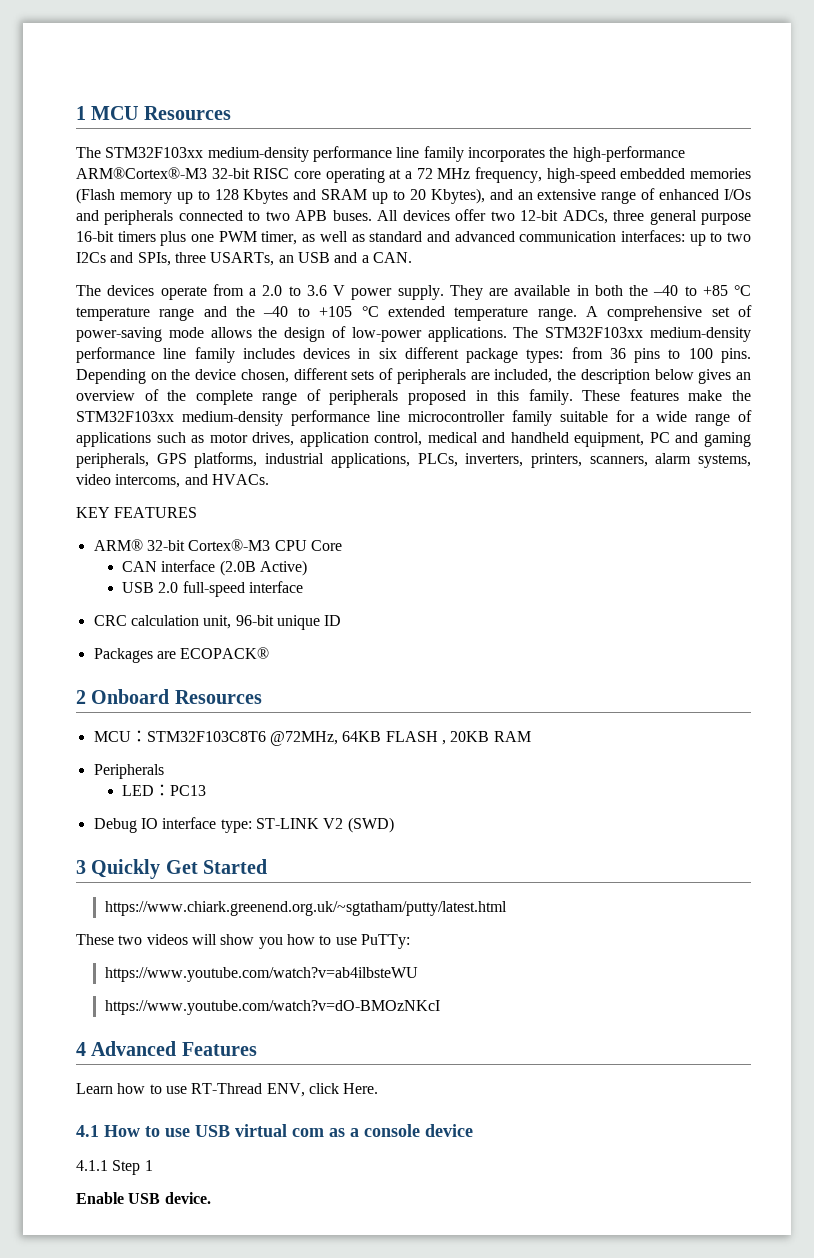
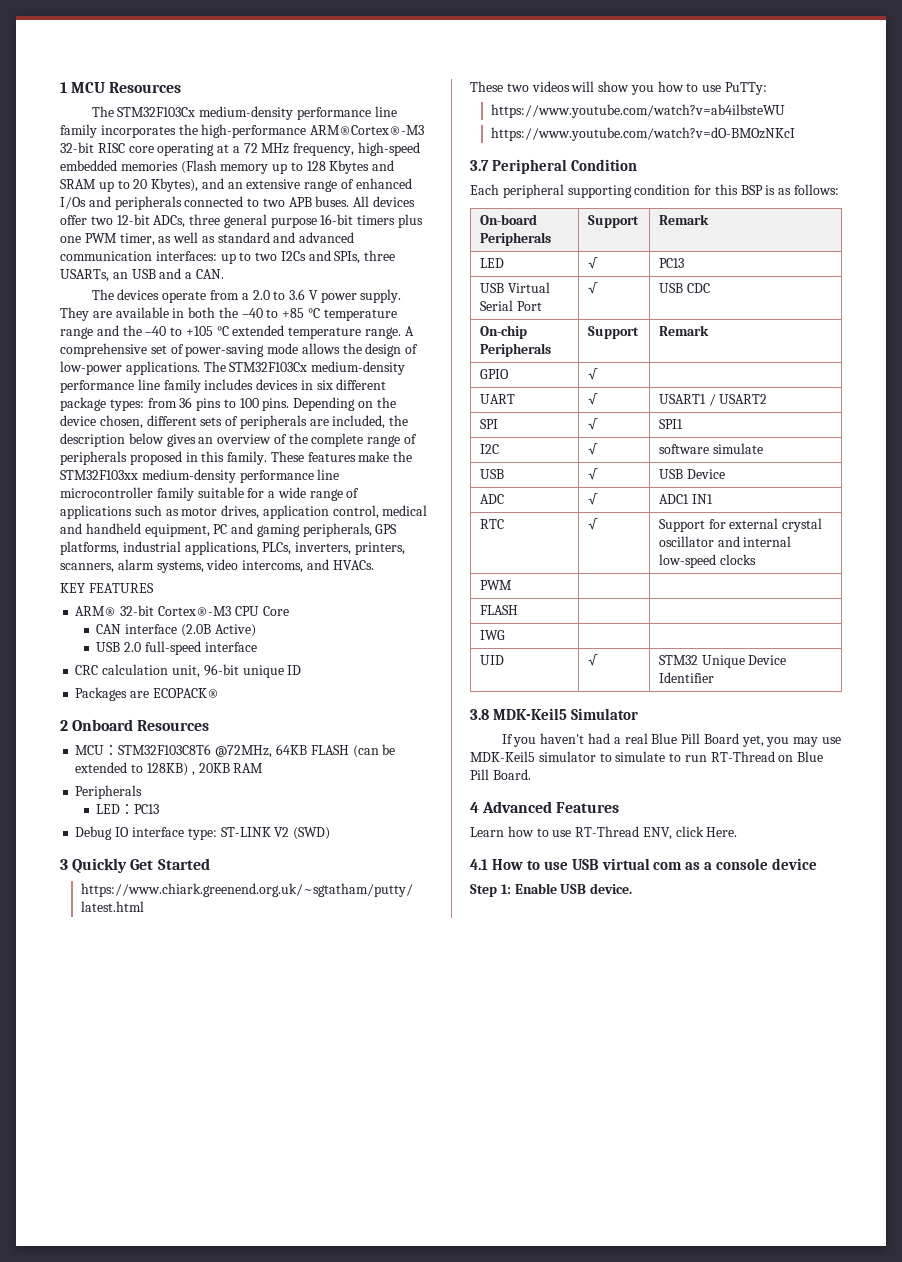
- The STM32F103xx medium-density performance line family incorporates the high-performance ARM®Cortex®-M3 32-bit RISC core operating at a 72 MHz frequency, high-speed embedded memories (Flash memory up to 128 Kbytes and SRAM up to 20 Kbytes), and an extensive range of enhanced I/Os and peripherals connected to two APB buses.
+ The STM32F103Cx medium-density performance line family incorporates the high-performance ARM®Cortex®-M3 32-bit RISC core operating at a 72 MHz frequency, high-speed embedded memories (Flash memory up to 128 Kbytes and SRAM up to 20 Kbytes), and an extensive range of enhanced I/Os and peripherals connected to two APB buses.
- The STM32F103xx medium-density performance line family includes devices in six different package types: from 36 pins to 100 pins.
+ The STM32F103Cx medium-density performance line family includes devices in six different package types: from 36 pins to 100 pins.
- MCU：STM32F103C8T6 @72MHz, 64KB FLASH , 20KB RAM
+ MCU：STM32F103C8T6 @72MHz, 64KB FLASH (can be extended to 128KB) , 20KB RAM
+ 3.7 Peripheral Condition
+ Each peripheral supporting condition for this BSP is as follows:
+ On-board Peripherals | Support | Remark
+ LED | √ | PC13
+ USB Virtual Serial Port | √ | USB CDC
+ On-chip Peripherals | Support | Remark
+ GPIO | √ |
+ UART | √ | USART1 / USART2
+ SPI | √ | SPI1
+ I2C | √ | software simulate
+ USB | √ | USB Device
+ ADC | √ | ADC1 IN1
+ RTC | √ | Support for external crystal oscillator and internal low-speed clocks
+ PWM | |
+ FLASH | |
+ IWG | |
+ UID | √ | STM32 Unique Device Identifier
+ 3.8 MDK-Keil5 Simulator
+ If you haven't had a real Blue Pill Board yet, you may use MDK-Keil5 simulator to simulate to run RT-Thread on Blue Pill Board.
- 4.1.1 Step 1
- Enable USB device.
+ Step 1: Enable USB device.

